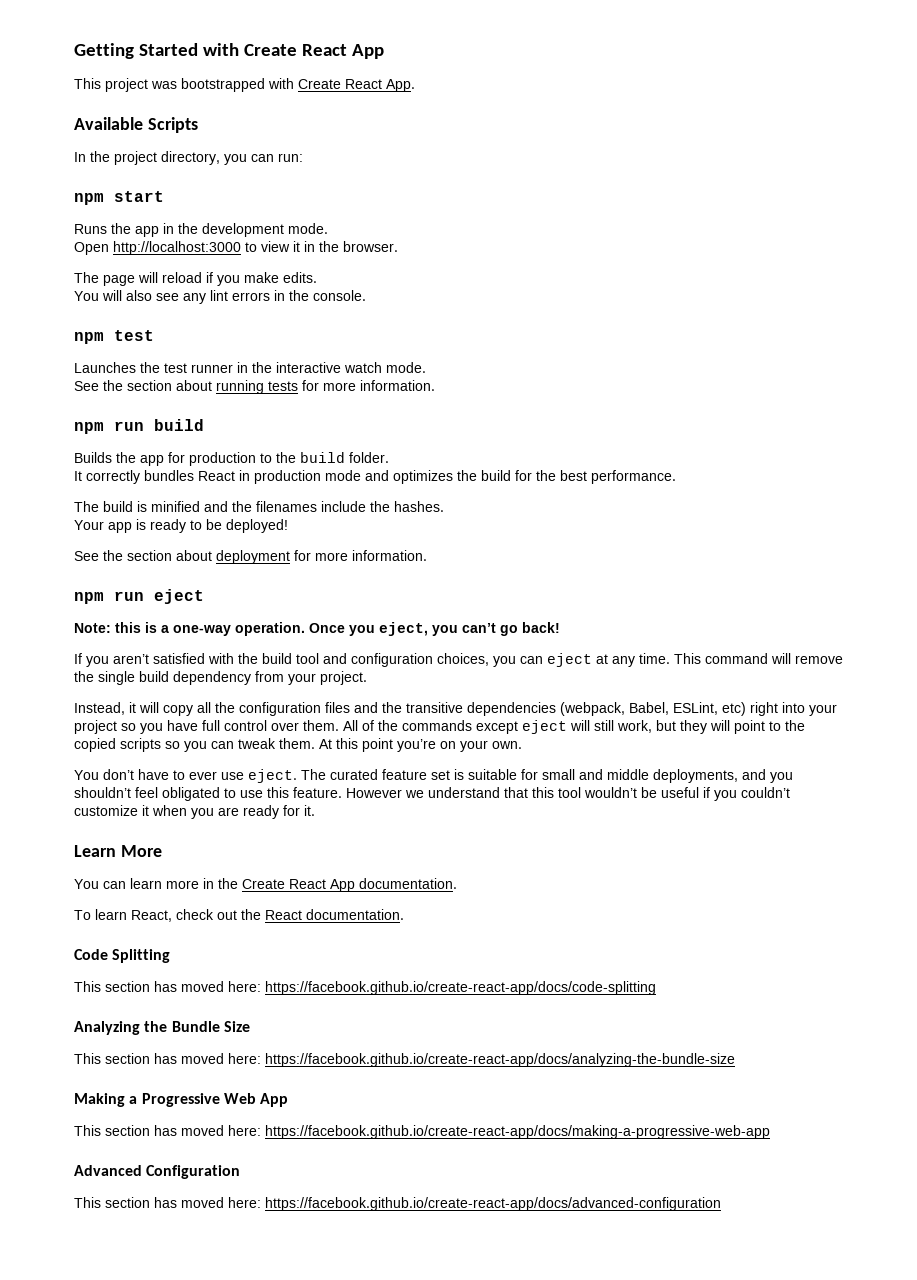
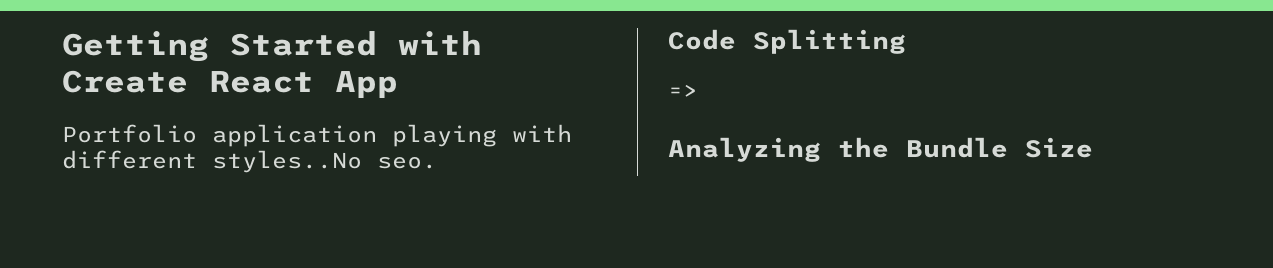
- This project was bootstrapped with Create React App.
- Available Scripts
- In the project directory, you can run:
- npm start
- Runs the app in the development mode.
- Open http://localhost:3000 to view it in the browser.
- The page will reload if you make edits.
- You will also see any lint errors in the console.
- npm test
- Launches the test runner in the interactive watch mode.
- See the section about running tests for more information.
- npm run build
- Builds the app for production to the build folder.
- It correctly bundles React in production mode and optimizes the build for the best performance.
- The build is minified and the filenames include the hashes.
- Your app is ready to be deployed!
- See the section about deployment for more information.
- npm run eject
- Note: this is a one-way operation. Once you eject, you can’t go back!
- If you aren’t satisfied with the build tool and configuration choices, you can eject at any time. This command will remove the single build dependency from your project.
- Instead, it will copy all the configuration files and the transitive dependencies (webpack, Babel, ESLint, etc) right into your project so you have full control over them. All of the commands except eject will still work, but they will point to the copied scripts so you can tweak them. At this point you’re on your own.
- You don’t have to ever use eject. The curated feature set is suitable for small and middle deployments, and you shouldn’t feel obligated to use this feature. However we understand that this tool wouldn’t be useful if you couldn’t customize it when you are ready for it.
- Learn More
- You can learn more in the Create React App documentation.
- To learn React, check out the React documentation.
+ Portfolio application playing with different styles..No seo.
  Code Splitting
- This section has moved here: https://facebook.github.io/create-react-app/docs/code-splitting
+ =>
  Analyzing the Bundle Size
- This section has moved here: https://facebook.github.io/create-react-app/docs/analyzing-the-bundle-size
- Making a Progressive Web App
- This section has moved here: https://facebook.github.io/create-react-app/docs/making-a-progressive-web-app
- Advanced Configuration
- This section has moved here: https://facebook.github.io/create-react-app/docs/advanced-configuration

